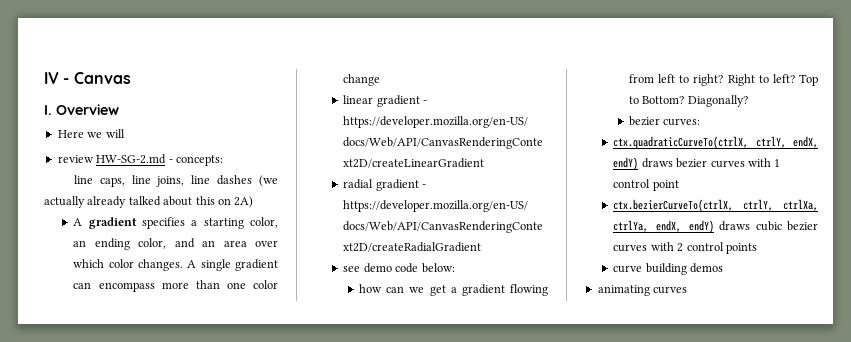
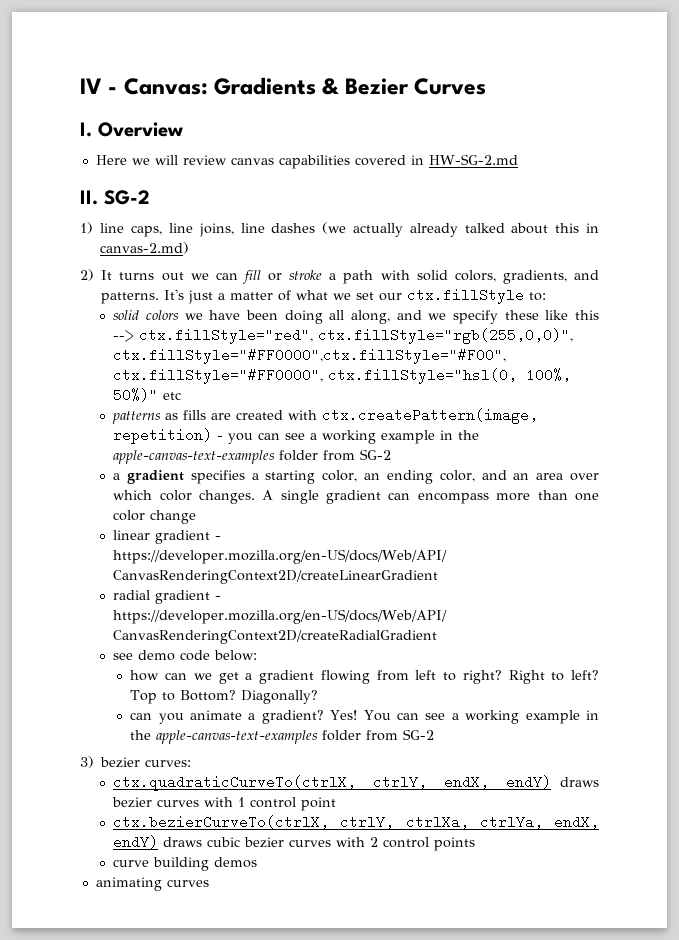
- IV - Canvas
+ IV - Canvas: Gradients & Bezier Curves
- Here we will
- review HW-SG-2.md - concepts:
- line caps, line joins, line dashes (we actually already talked about this on 2A)
- A gradient specifies a starting color, an ending color, and an area over which color changes.
+ Here we will review canvas capabilities covered in HW-SG-2.md
+ II. SG-2
+ 1) line caps, line joins, line dashes (we actually already talked about this in canvas-2.md)
+ 2) It turns out we can fill or stroke a path with solid colors, gradients, and patterns. It's just a matter of what we set our ctx.fillStyle to:
+ solid colors we have been doing all along, and we specify these like this --> ctx.fillStyle="red", ctx.fillStyle="rgb(255,0,0)", ctx.fillStyle="#FF0000",ctx.fillStyle="#F00", ctx.fillStyle="#FF0000", ctx.fillStyle="hsl(0, 100%, 50%)" etc
+ patterns as fills are created with ctx.createPattern(image, repetition) - you can see a working example in the apple-canvas-text-examples folder from SG-2
+ a gradient specifies a starting color, an ending color, and an area over which color changes.
- bezier curves:
+ can you animate a gradient? Yes! You can see a working example in the apple-canvas-text-examples folder from SG-2
+ 3) bezier curves:

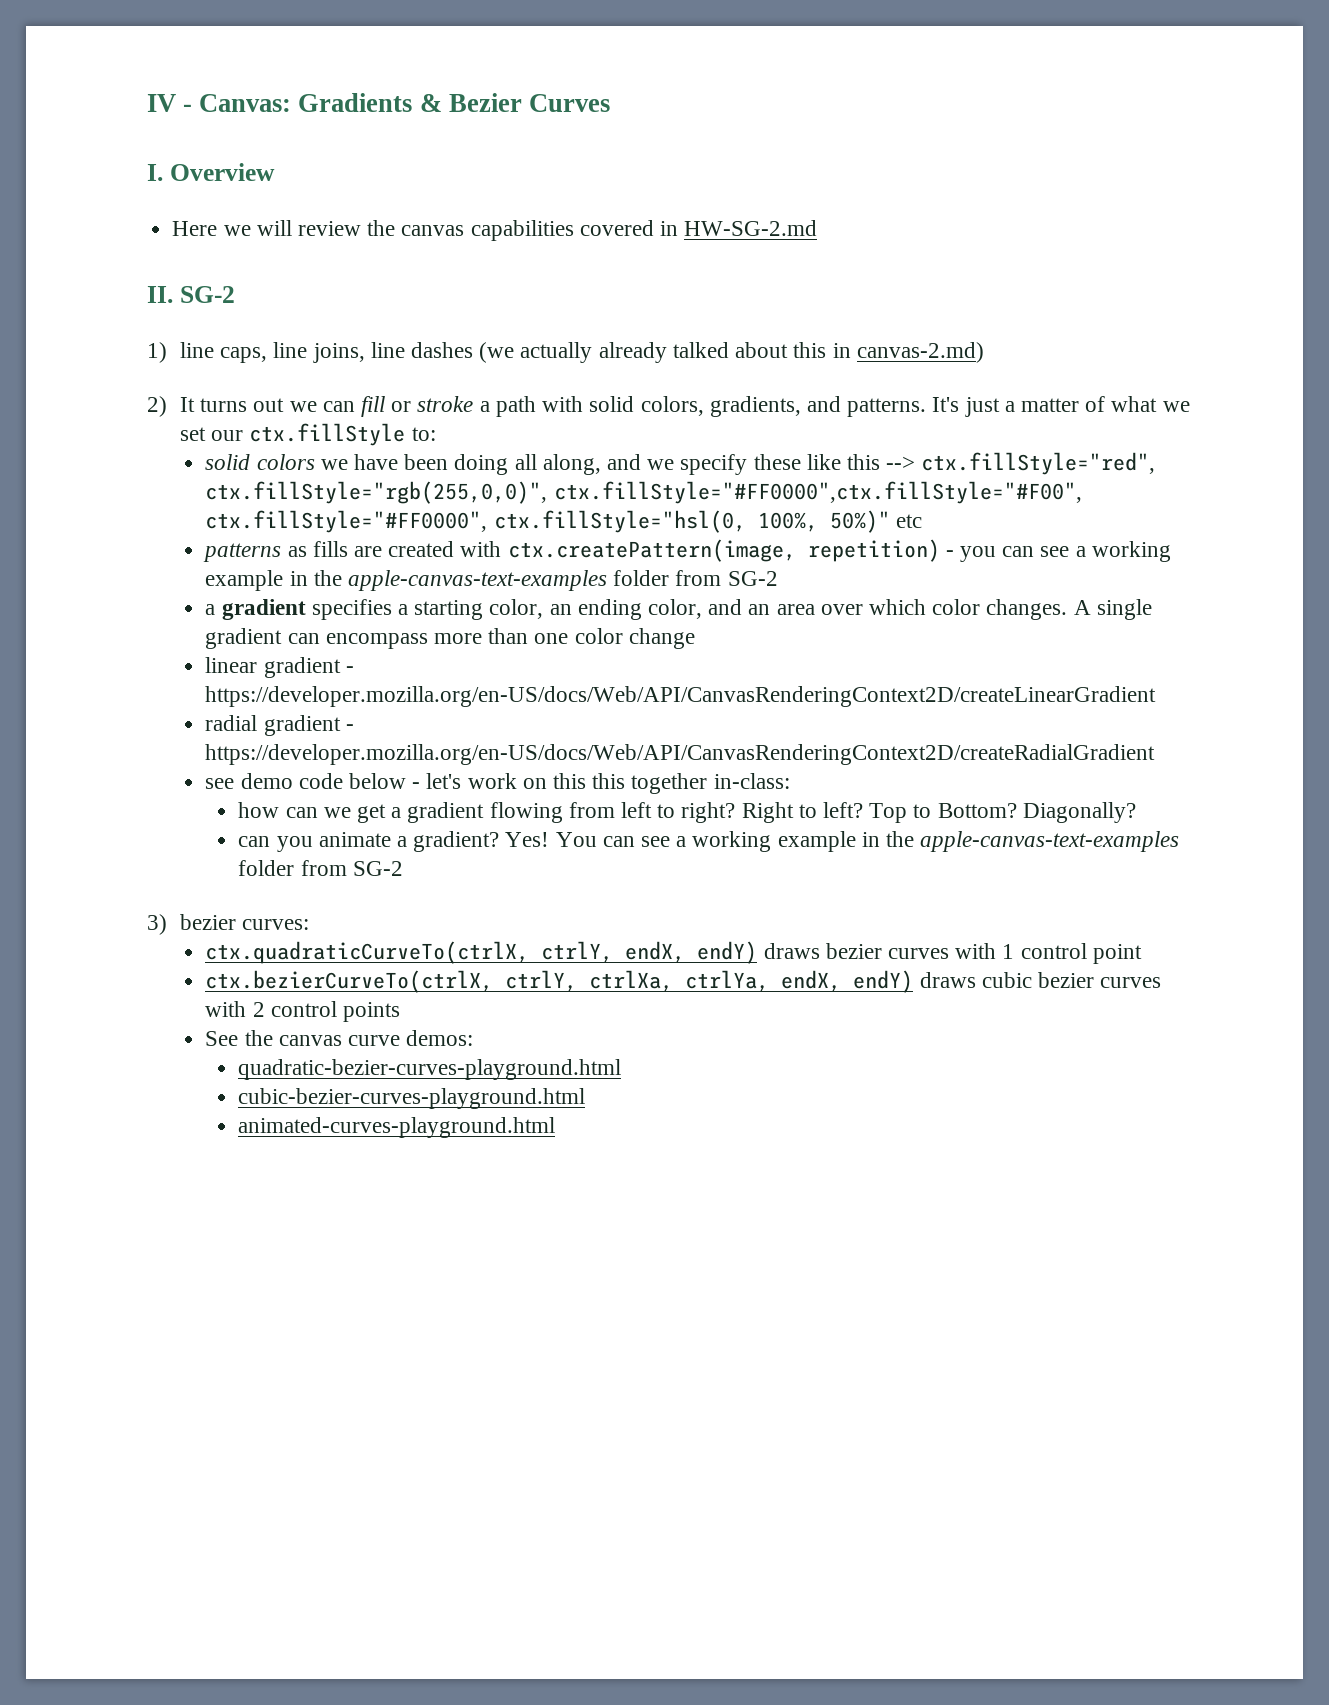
- Here we will review canvas capabilities covered in HW-SG-2.md
+ Here we will review the canvas capabilities covered in HW-SG-2.md
- see demo code below:
+ see demo code below - let's work on this this together in-class:
- curve building demos
- animating curves
+ See the canvas curve demos:
+ quadratic-bezier-curves-playground.html
+ cubic-bezier-curves-playground.html
+ animated-curves-playground.html

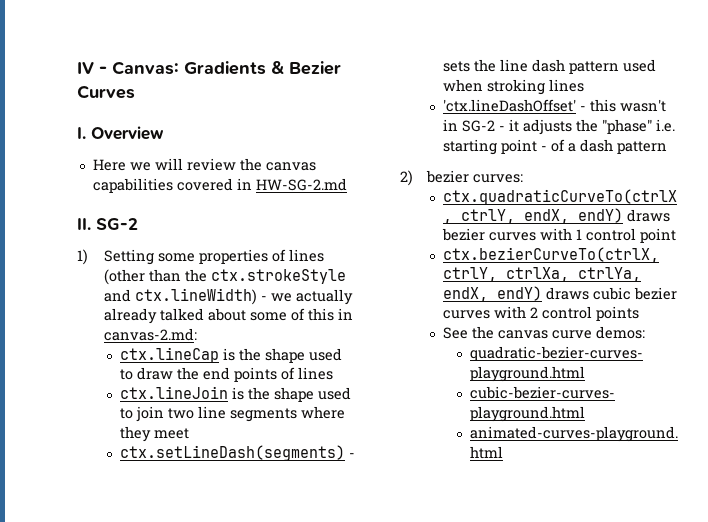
- 1) line caps, line joins, line dashes (we actually already talked about this in canvas-2.md)
- 2) It turns out we can fill or stroke a path with solid colors, gradients, and patterns. It's just a matter of what we set our ctx.fillStyle to:
- solid colors we have been doing all along, and we specify these like this --> ctx.fillStyle="red", ctx.fillStyle="rgb(255,0,0)", ctx.fillStyle="#FF0000",ctx.fillStyle="#F00", ctx.fillStyle="#FF0000", ctx.fillStyle="hsl(0, 100%, 50%)" etc
- patterns as fills are created with ctx.createPattern(image, repetition) - you can see a working example in the apple-canvas-text-examples folder from SG-2
- a gradient specifies a starting color, an ending color, and an area over which color changes. A single gradient can encompass more than one color change
- linear gradient - https://developer.mozilla.org/en-US/docs/Web/API/CanvasRenderingContext2D/createLinearGradient
- radial gradient - https://developer.mozilla.org/en-US/docs/Web/API/CanvasRenderingContext2D/createRadialGradient
- see demo code below - let's work on this this together in-class:
- how can we get a gradient flowing from left to right? Right to left? Top to Bottom? Diagonally?
- can you animate a gradient? Yes! You can see a working example in the apple-canvas-text-examples folder from SG-2
- 3) bezier curves:
+ 1) Setting some properties of lines (other than the ctx.strokeStyle and ctx.lineWidth) - we actually already talked about some of this in canvas-2.md:
+ ctx.lineCap is the shape used to draw the end points of lines
+ ctx.lineJoin is the shape used to join two line segments where they meet
+ ctx.setLineDash(segments) - sets the line dash pattern used when stroking lines
+ 'ctx.lineDashOffset' - this wasn't in SG-2 - it adjusts the "phase" i.e. starting point - of a dash pattern
+ 2) bezier curves:

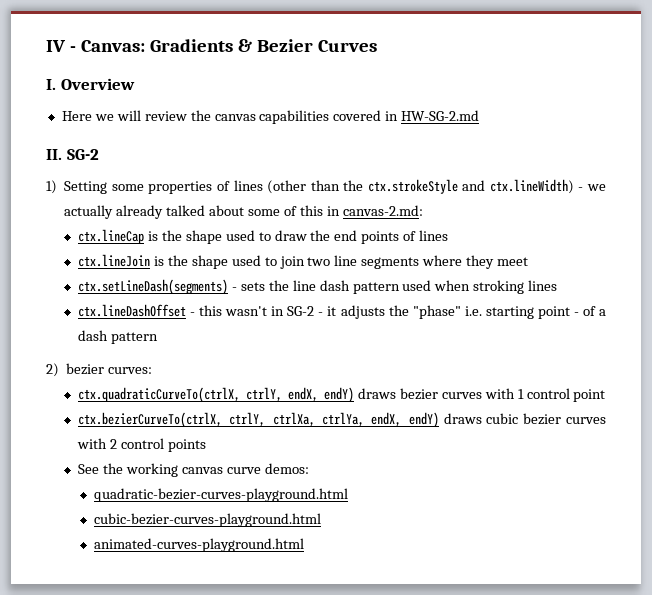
- 'ctx.lineDashOffset' - this wasn't in SG-2 - it adjusts the "phase" i.e. starting point - of a dash pattern
+ ctx.lineDashOffset - this wasn't in SG-2 - it adjusts the "phase" i.e. starting point - of a dash pattern
- See the canvas curve demos:
+ See the working canvas curve demos:

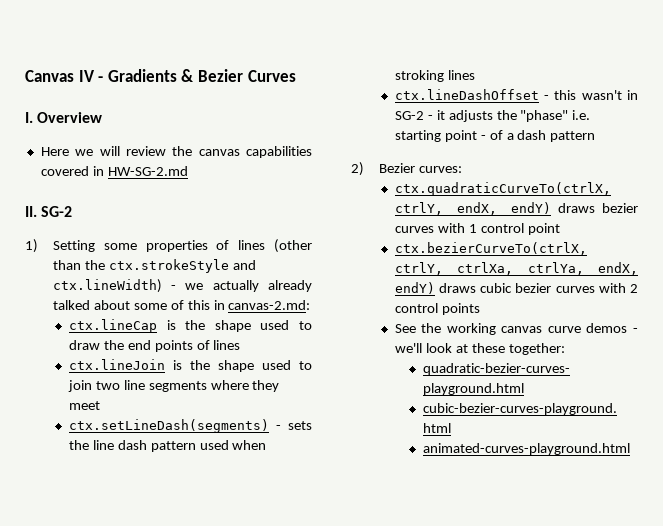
- IV - Canvas: Gradients & Bezier Curves
+ Canvas IV - Gradients & Bezier Curves
- 2) bezier curves:
+ 2) Bezier curves:
- See the working canvas curve demos:
+ See the working canvas curve demos - we'll look at these together:

